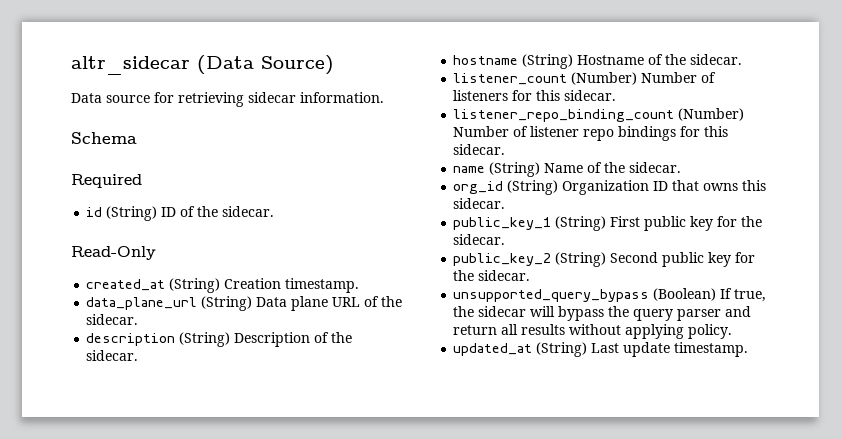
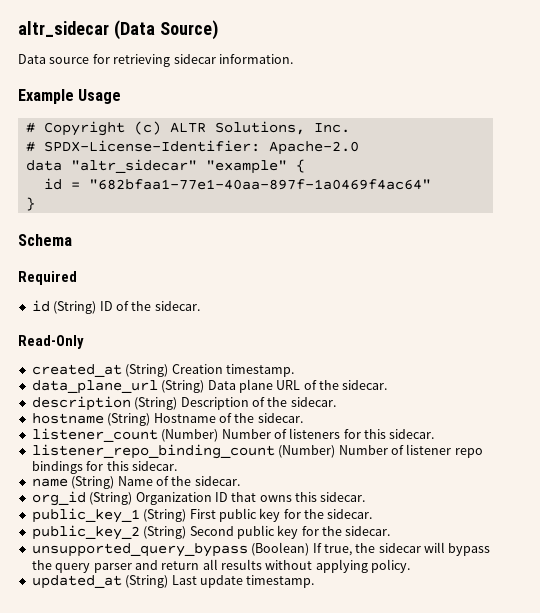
+ Example Usage
+ # Copyright (c) ALTR Solutions, Inc.
+ # SPDX-License-Identifier: Apache-2.0
+ data "altr_sidecar" "example" {
+ id = "682bfaa1-77e1-40aa-897f-1a0469f4ac64"
+ }

